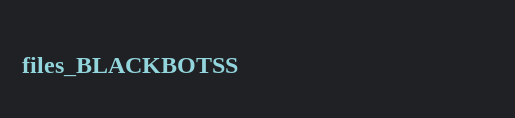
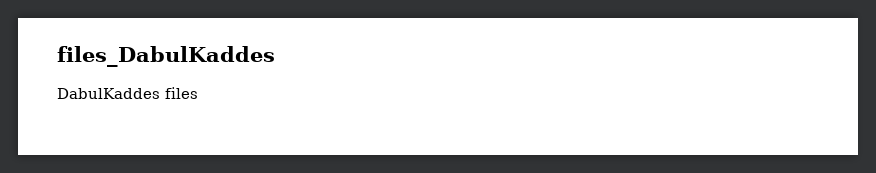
- files_BLACKBOTSS
+ files_DabulKaddes
+ DabulKaddes files

